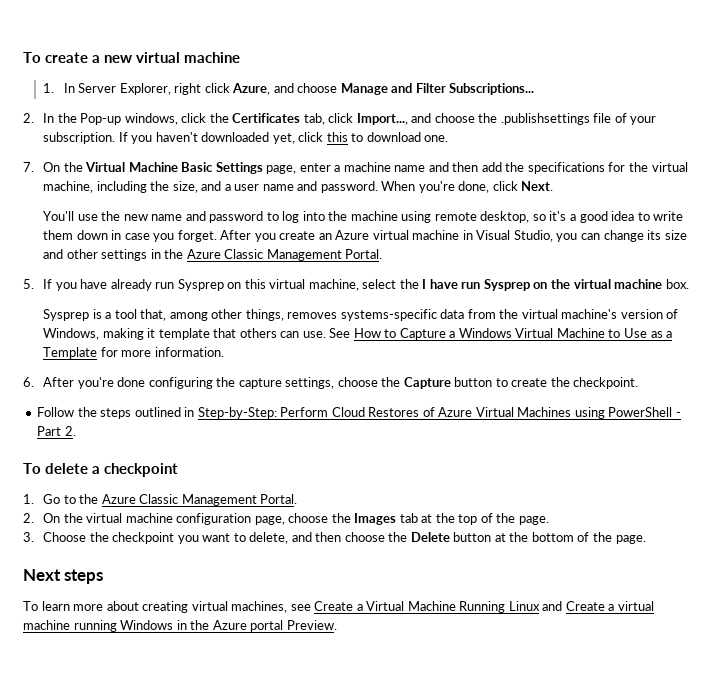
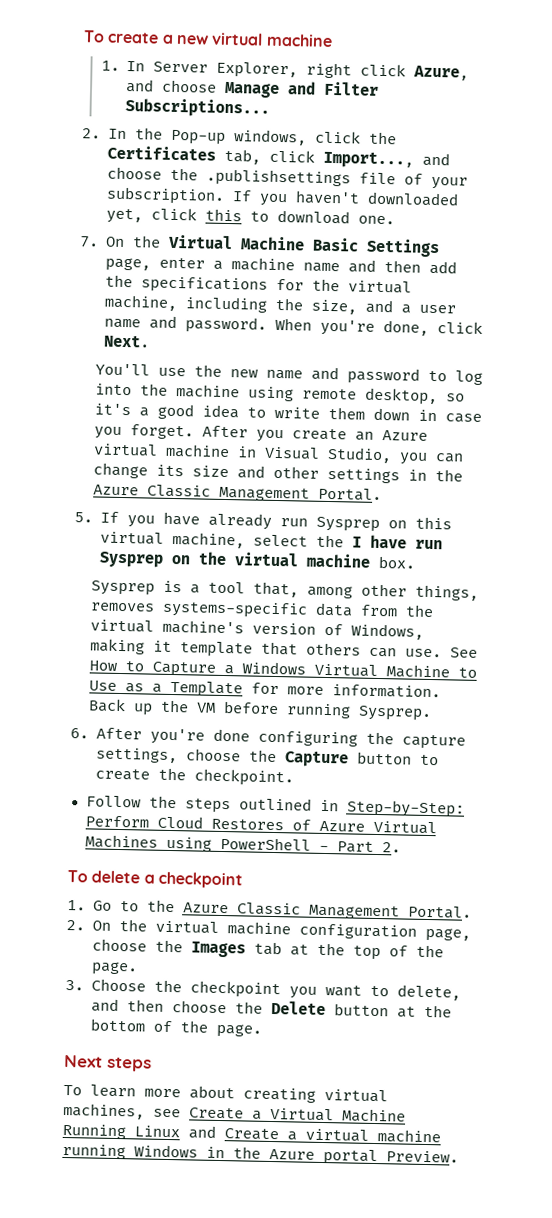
+ Back up the VM before running Sysprep.

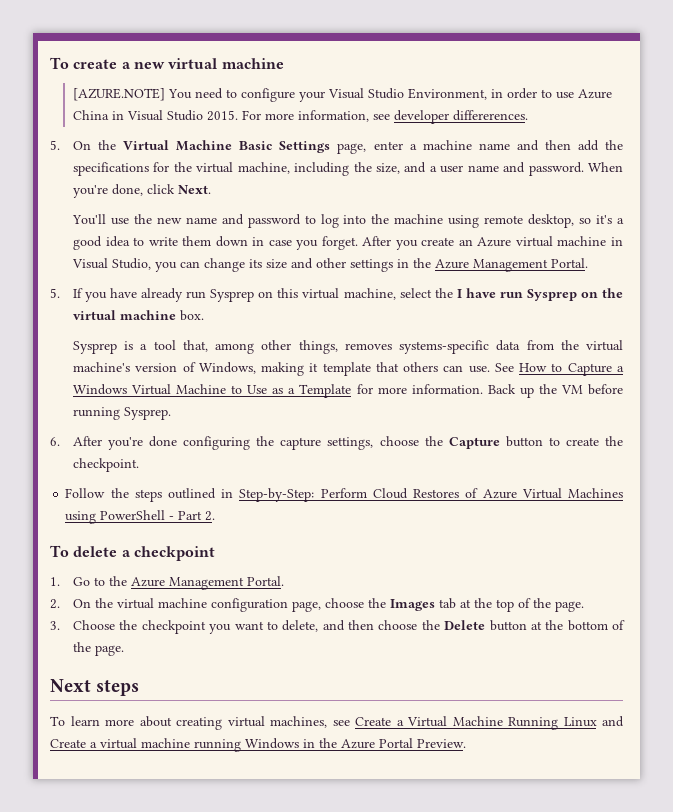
- 1. In Server Explorer, right click Azure, and choose Manage and Filter Subscriptions...
- 2. In the Pop-up windows, click the Certificates tab, click Import..., and choose the .publishsettings file of your subscription. If you haven't downloaded yet, click this to download one.
- 7. On the Virtual Machine Basic Settings page, enter a machine name and then add the specifications for the virtual machine, including the size, and a user name and password.
+ [AZURE.NOTE] You need to configure your Visual Studio Environment, in order to use Azure China in Visual Studio 2015. For more information, see developer differerences.
+ 5. On the Virtual Machine Basic Settings page, enter a machine name and then add the specifications for the virtual machine, including the size, and a user name and password.
- After you create an Azure virtual machine in Visual Studio, you can change its size and other settings in the Azure Classic Management Portal.
+ After you create an Azure virtual machine in Visual Studio, you can change its size and other settings in the Azure Management Portal.
- 1. Go to the Azure Classic Management Portal.
+ 1. Go to the Azure Management Portal.
- To learn more about creating virtual machines, see Create a Virtual Machine Running Linux and Create a virtual machine running Windows in the Azure portal Preview.
+ To learn more about creating virtual machines, see Create a Virtual Machine Running Linux and Create a virtual machine running Windows in the Azure Portal Preview.

